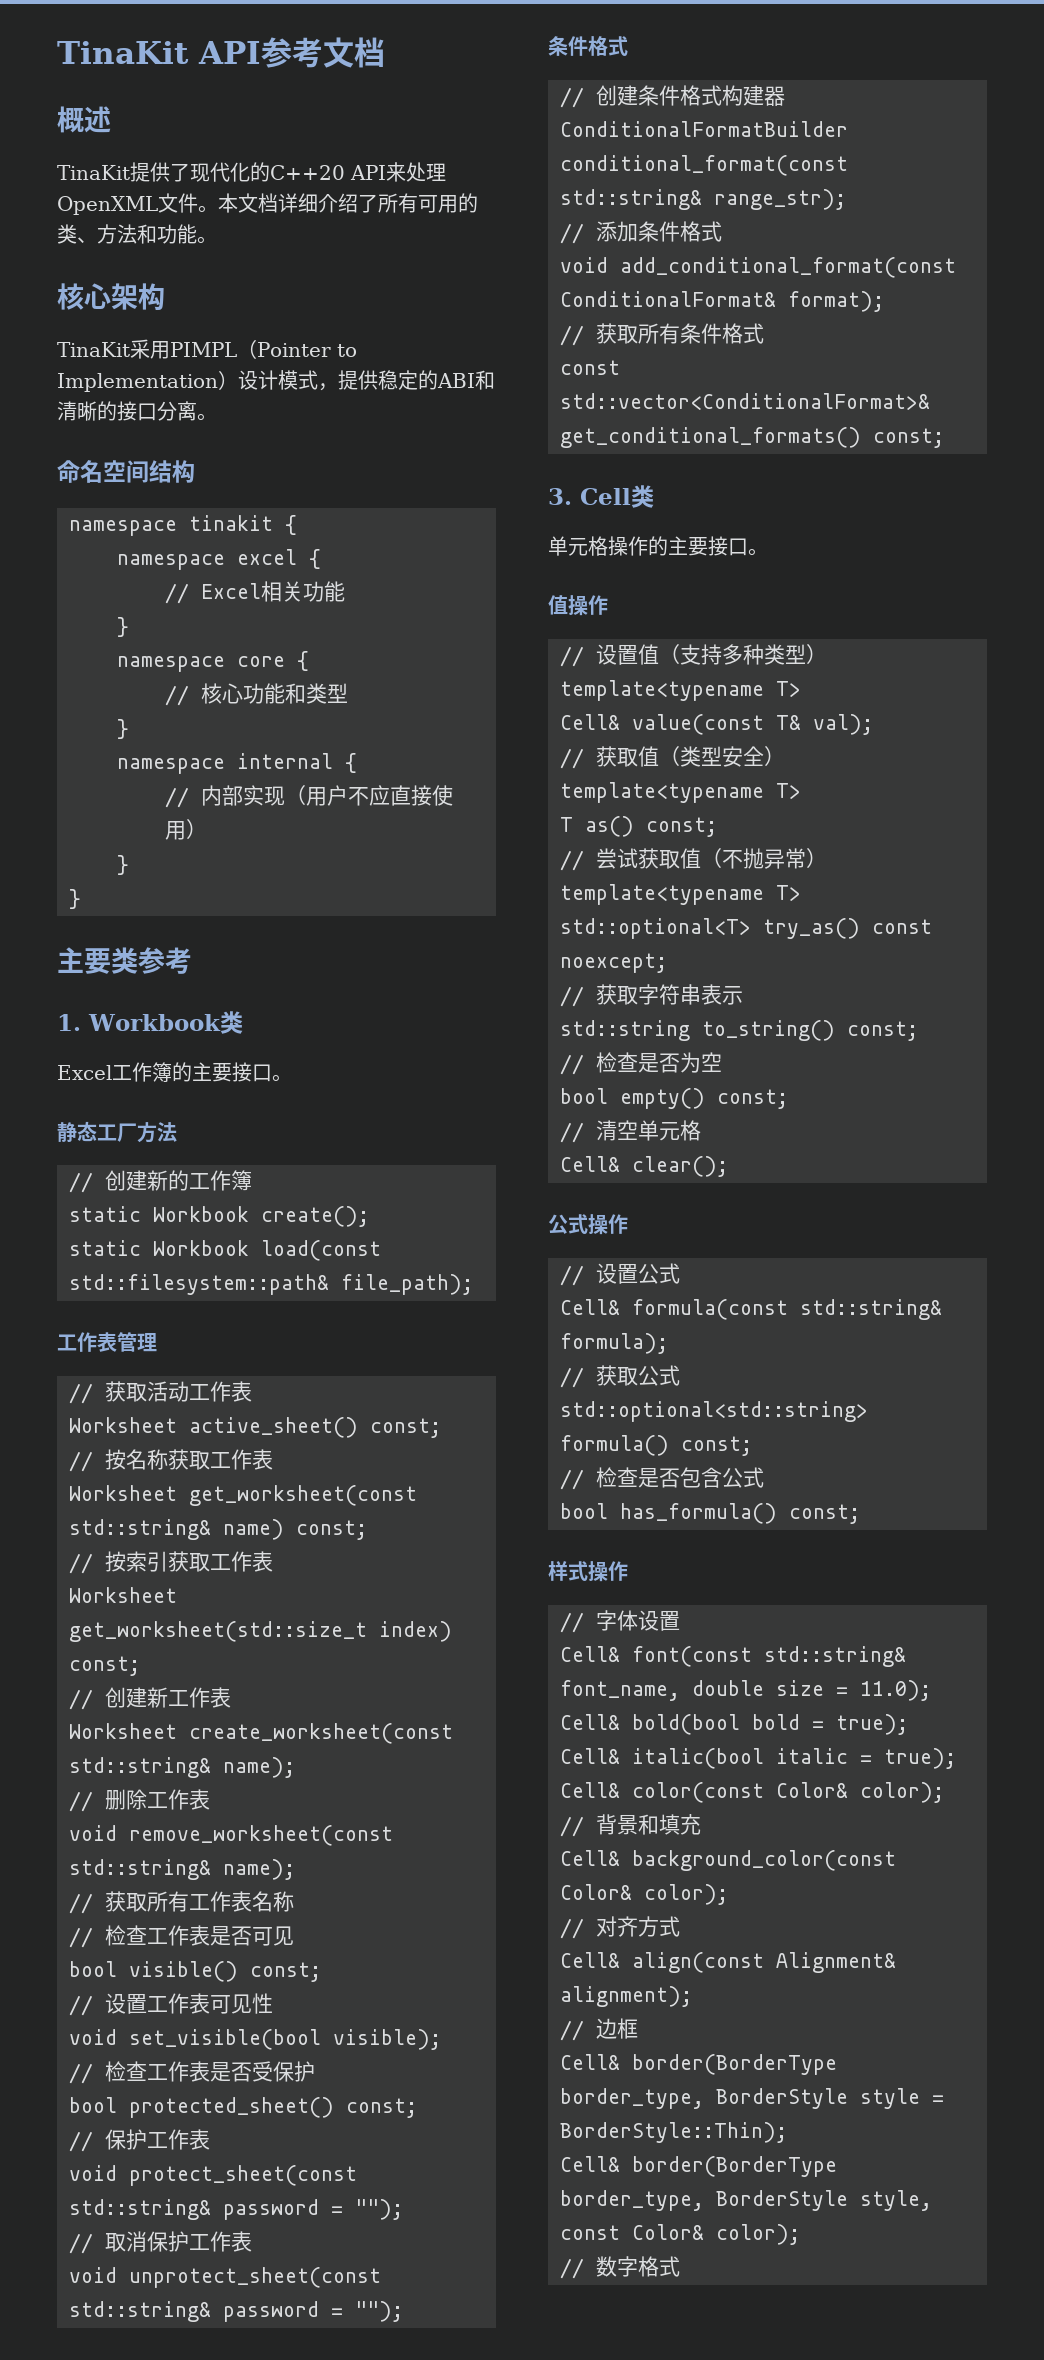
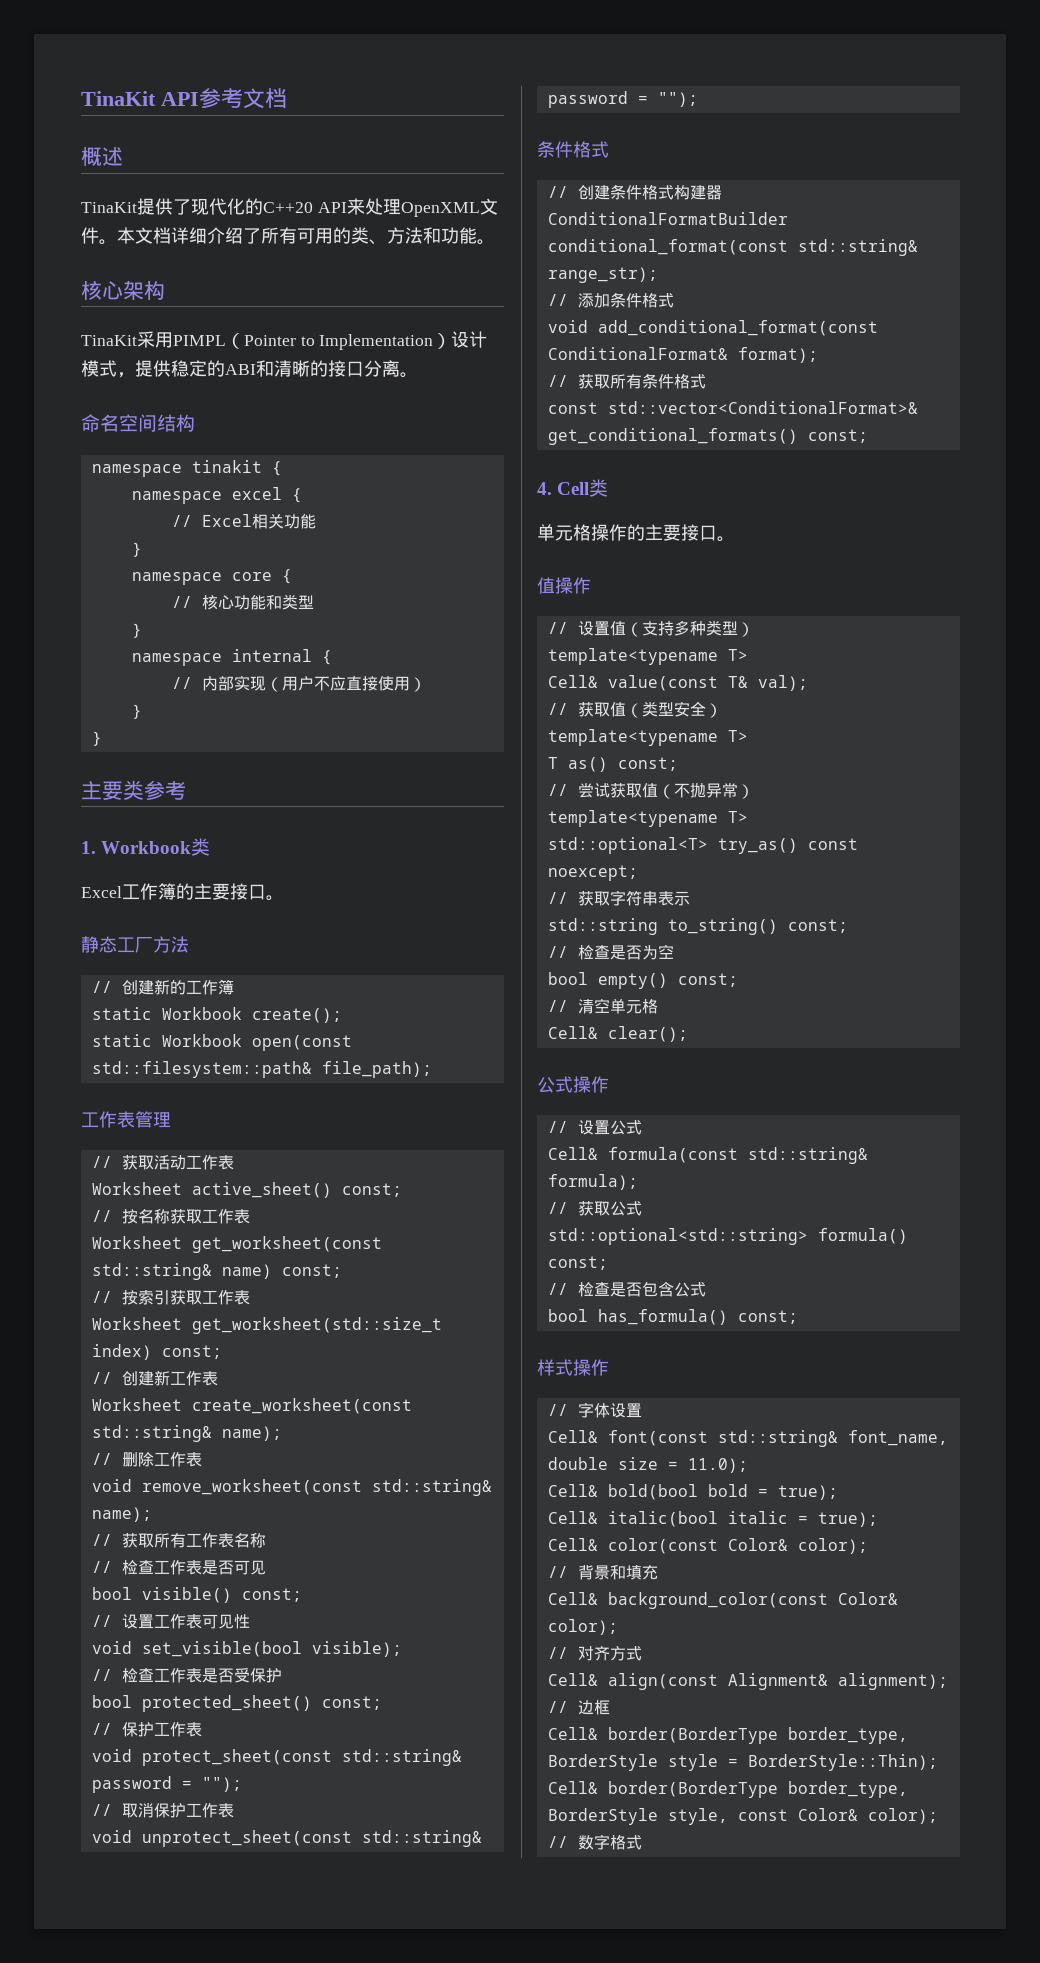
- static Workbook load(const std::filesystem::path& file_path);
+ static Workbook open(const std::filesystem::path& file_path);
- 3. Cell类
+ 4. Cell类

